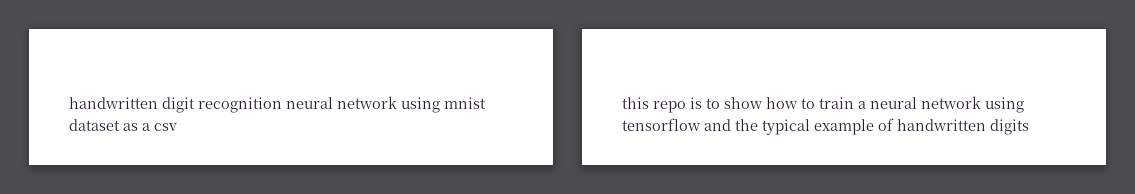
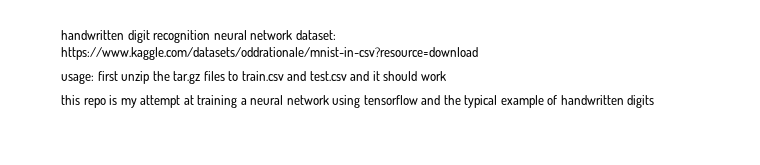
- handwritten digit recognition neural network using mnist dataset as a csv
- this repo is to show how to train a neural network using tensorflow and the typical example of handwritten digits
+ handwritten digit recognition neural network dataset: https://www.kaggle.com/datasets/oddrationale/mnist-in-csv?resource=download
+ usage: first unzip the tar.gz files to train.csv and test.csv and it should work
+ this repo is my attempt at training a neural network using tensorflow and the typical example of handwritten digits

